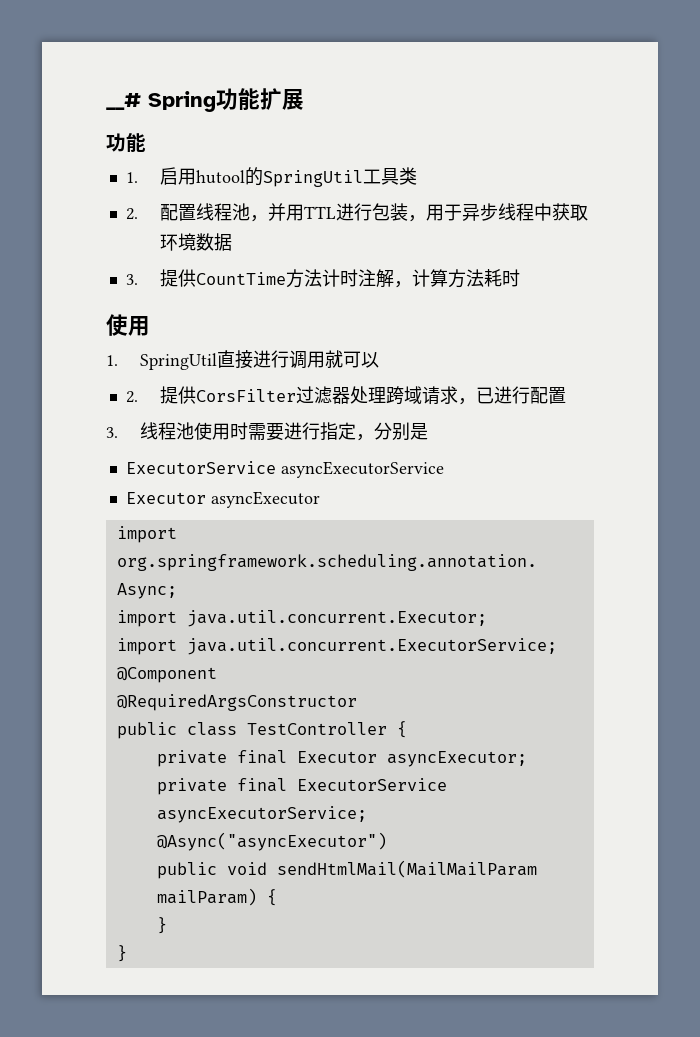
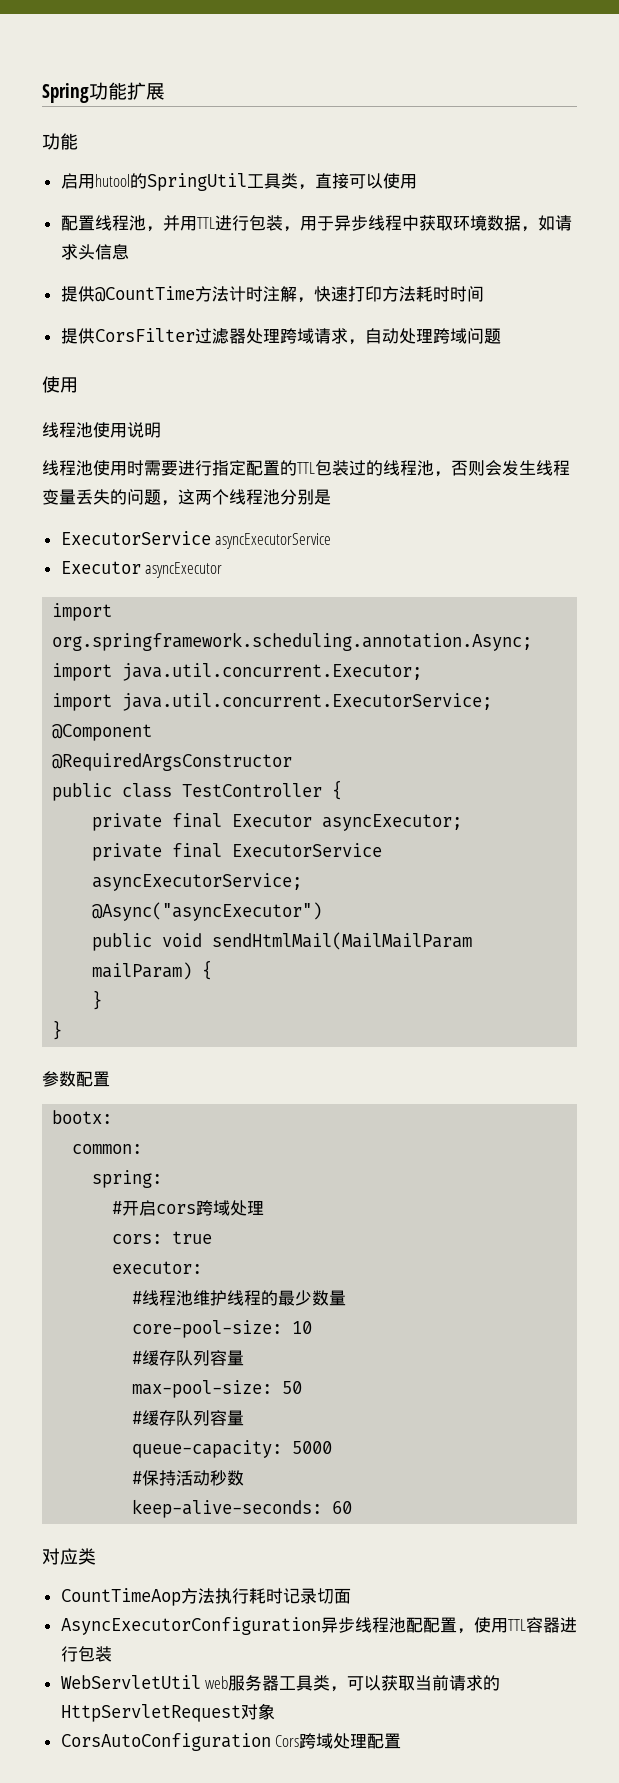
- __# Spring功能扩展
+ Spring功能扩展
- 1.启用hutool的SpringUtil工具类
- 2.配置线程池，并用TTL进行包装，用于异步线程中获取环境数据
- 3.提供CountTime方法计时注解，计算方法耗时
+ 启用hutool的SpringUtil工具类，直接可以使用
+ 配置线程池，并用TTL进行包装，用于异步线程中获取环境数据，如请求头信息
+ 提供@CountTime方法计时注解，快速打印方法耗时时间
+ 提供CorsFilter过滤器处理跨域请求，自动处理跨域问题
  使用
- 1. SpringUtil直接进行调用就可以
- 2.提供CorsFilter过滤器处理跨域请求，已进行配置
- 3.线程池使用时需要进行指定，分别是
+ 线程池使用说明
+ 线程池使用时需要进行指定配置的TTL包装过的线程池，否则会发生线程变量丢失的问题，这两个线程池分别是
+ 参数配置
+ bootx:
+ common:
+ spring:
+ #开启cors跨域处理
+ cors: true
+ executor:
+ #线程池维护线程的最少数量
+ core-pool-size: 10
+ #缓存队列容量
+ max-pool-size: 50
+ #缓存队列容量
+ queue-capacity: 5000
+ #保持活动秒数
+ keep-alive-seconds: 60
+ 对应类
+ CountTimeAop方法执行耗时记录切面
+ AsyncExecutorConfiguration异步线程池配配置，使用TTL容器进行包装
+ WebServletUtil web服务器工具类，可以获取当前请求的HttpServletRequest对象
+ CorsAutoConfiguration Cors跨域处理配置

